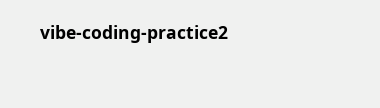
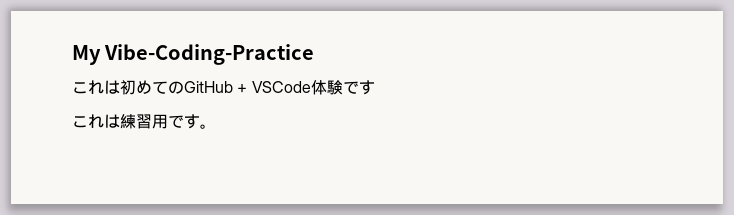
- vibe-coding-practice2
+ My Vibe-Coding-Practice
+ これは初めてのGitHub + VSCode体験です
+ これは練習用です。

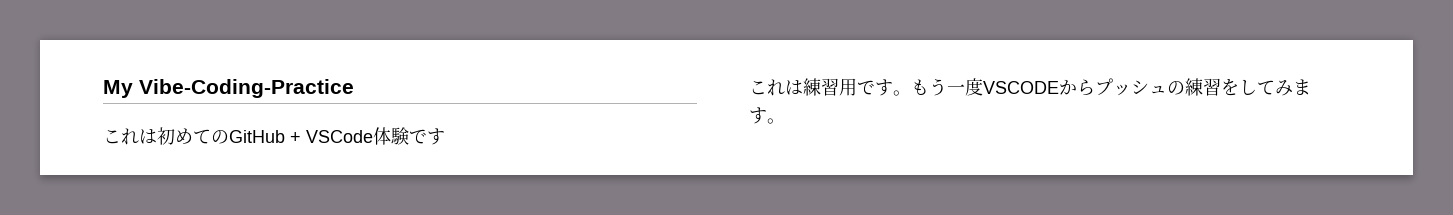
+ もう一度VSCODEからプッシュの練習をしてみます。

